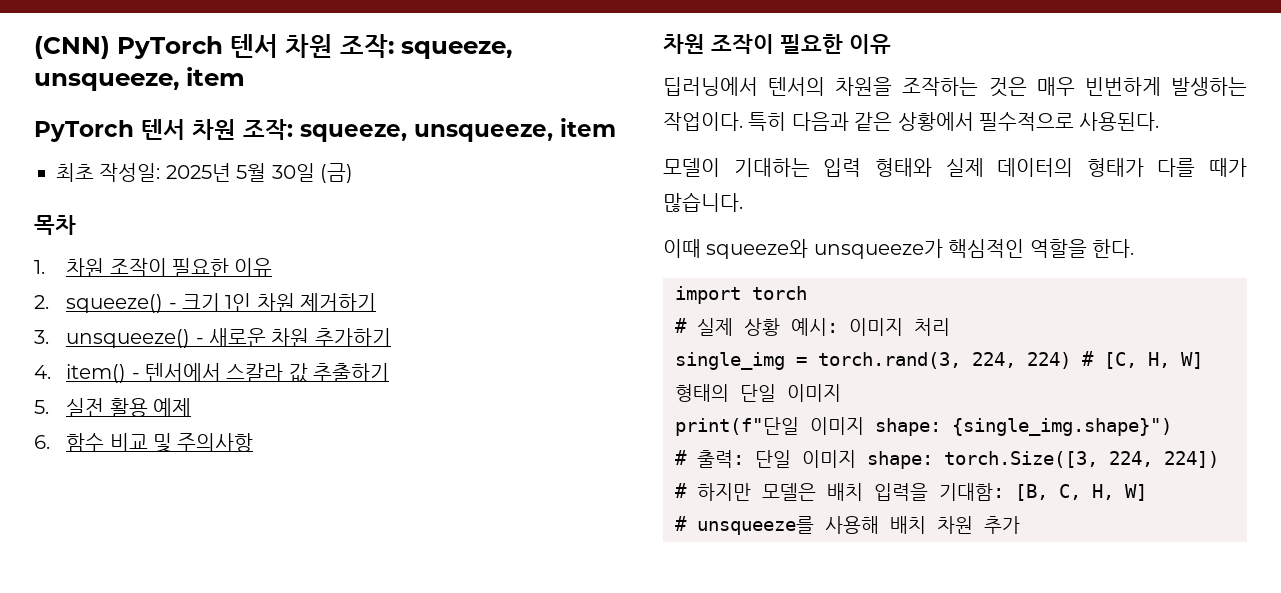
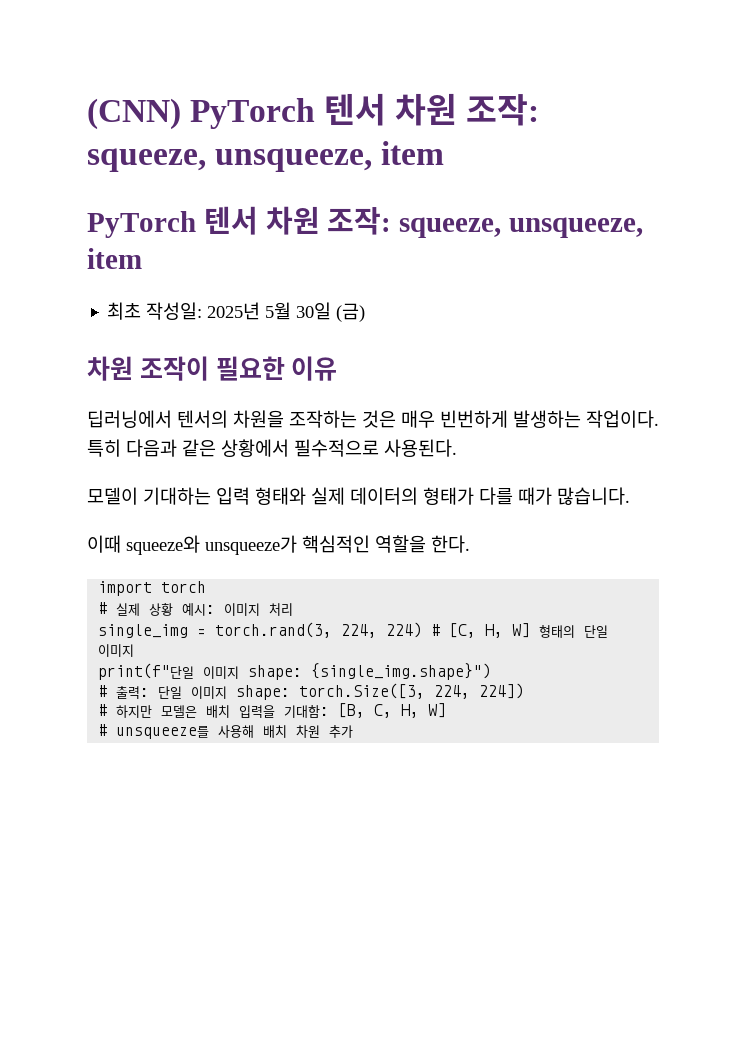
- 목차
- 1. 차원 조작이 필요한 이유
- 2. squeeze() - 크기 1인 차원 제거하기
- 3. unsqueeze() - 새로운 차원 추가하기
- 4. item() - 텐서에서 스칼라 값 추출하기
- 5. 실전 활용 예제
- 6. 함수 비교 및 주의사항

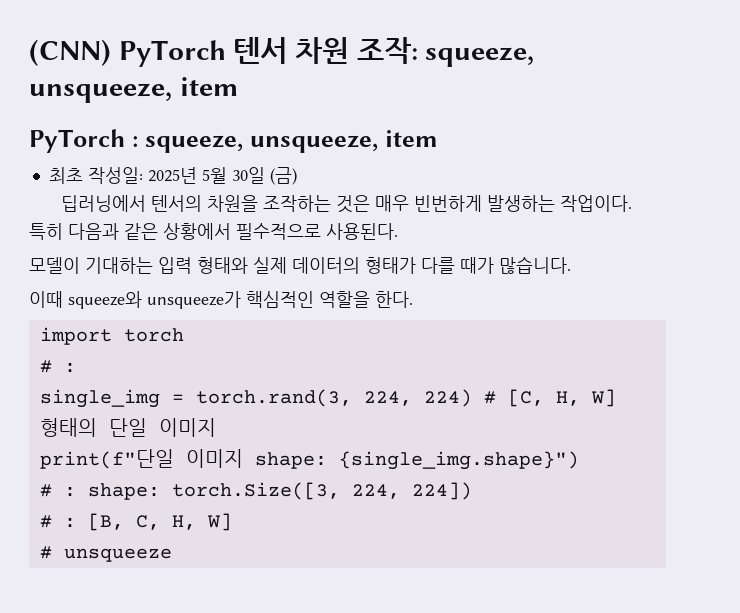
  (CNN) PyTorch 텐서 차원 조작: squeeze, unsqueeze, item
- PyTorch 텐서 차원 조작: squeeze, unsqueeze, item
+ PyTorch : squeeze, unsqueeze, item
- 차원 조작이 필요한 이유
  import torch
- # 실제 상황 예시: 이미지 처리
+ # :
- # 출력: 단일 이미지 shape: torch.Size([3, 224, 224])
+ # : shape: torch.Size([3, 224, 224])
- # 하지만 모델은 배치 입력을 기대함: [B, C, H, W]
+ # : [B, C, H, W]
- # unsqueeze를 사용해 배치 차원 추가
+ # unsqueeze

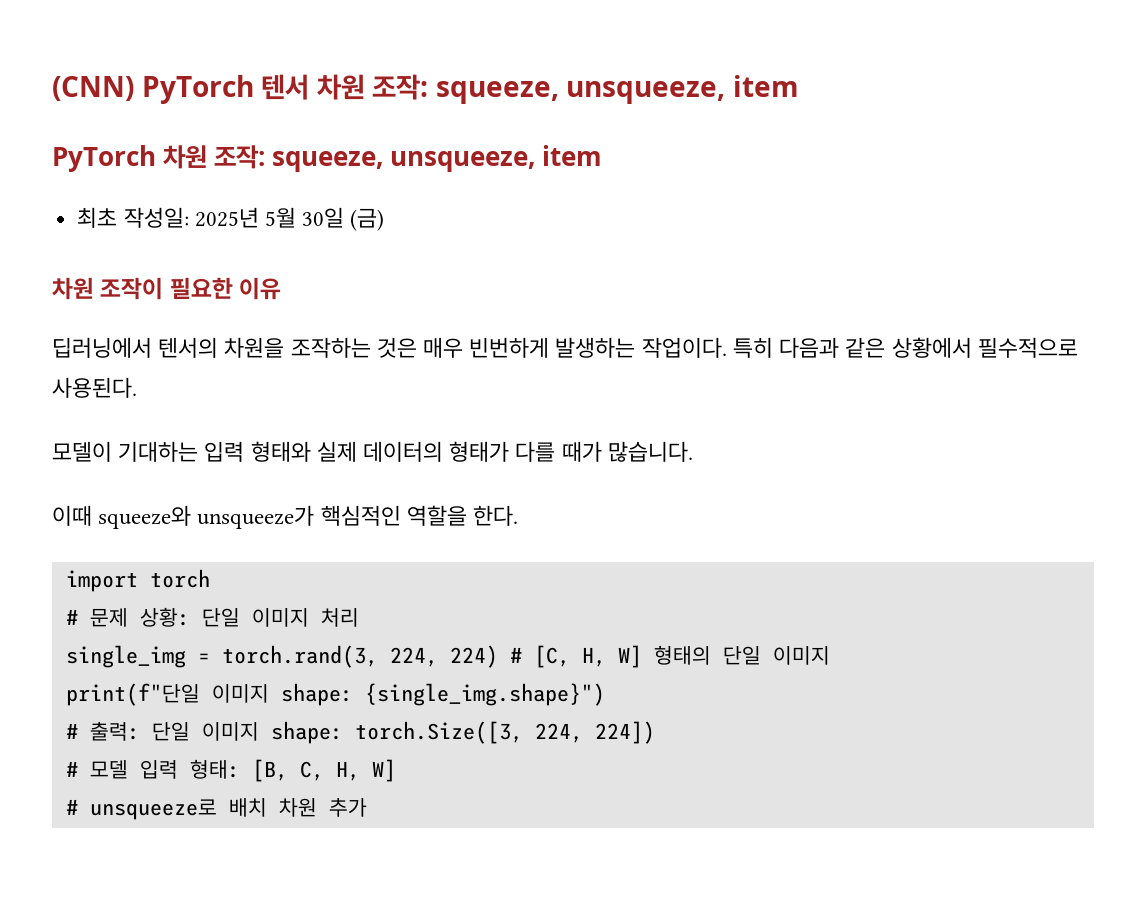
- PyTorch : squeeze, unsqueeze, item
+ PyTorch 차원 조작: squeeze, unsqueeze, item
+ 차원 조작이 필요한 이유
  import torch
- # :
+ # 문제 상황: 단일 이미지 처리
- # : shape: torch.Size([3, 224, 224])
+ # 출력: 단일 이미지 shape: torch.Size([3, 224, 224])
- # : [B, C, H, W]
+ # 모델 입력 형태: [B, C, H, W]
- # unsqueeze
+ # unsqueeze로 배치 차원 추가

